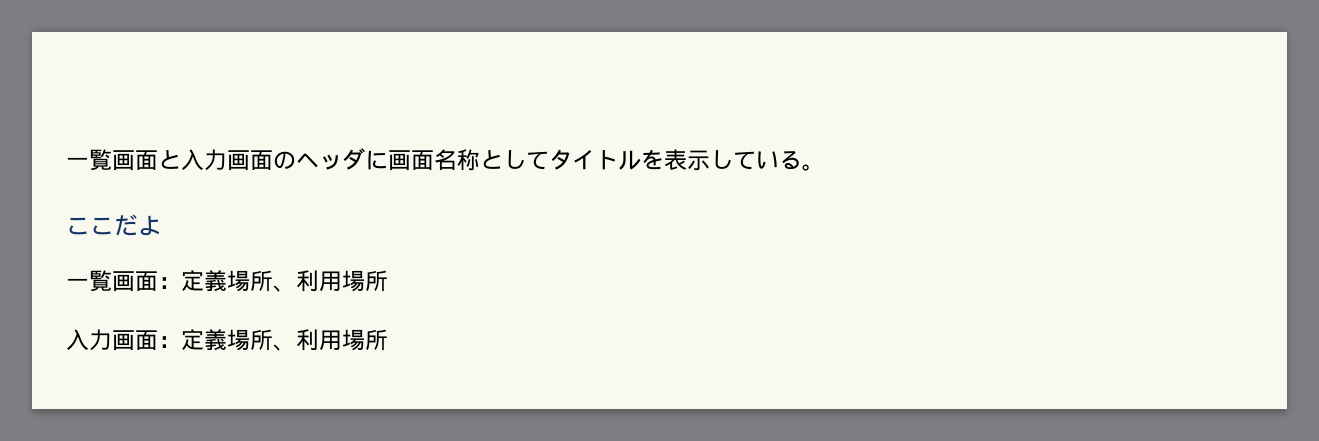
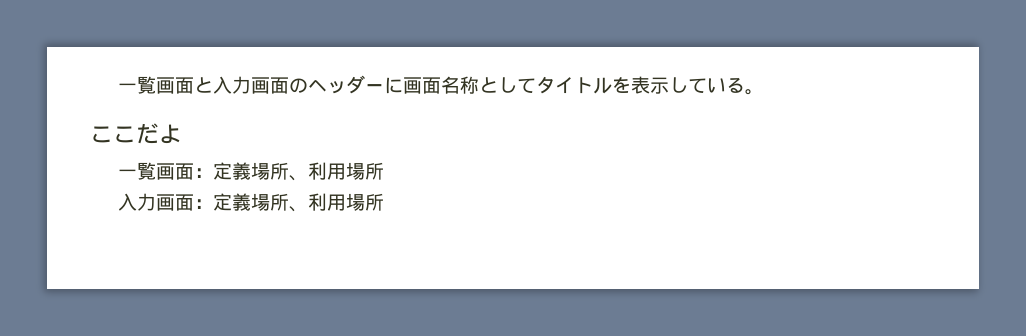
- 一覧画面と入力画面のヘッダに画面名称としてタイトルを表示している。
+ 一覧画面と入力画面のヘッダーに画面名称としてタイトルを表示している。

